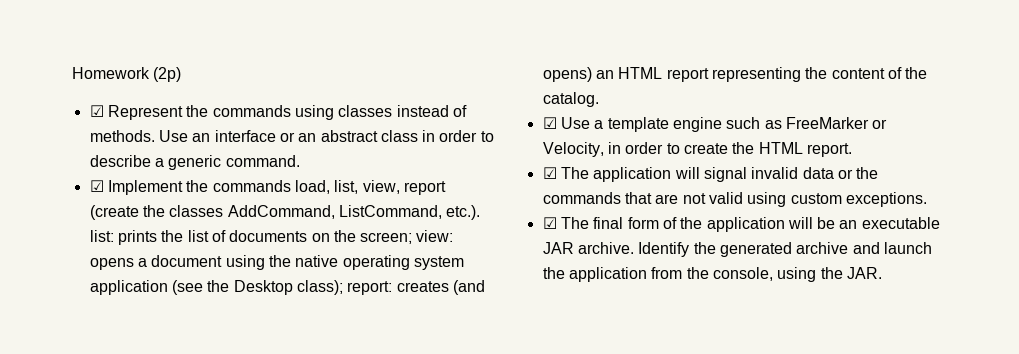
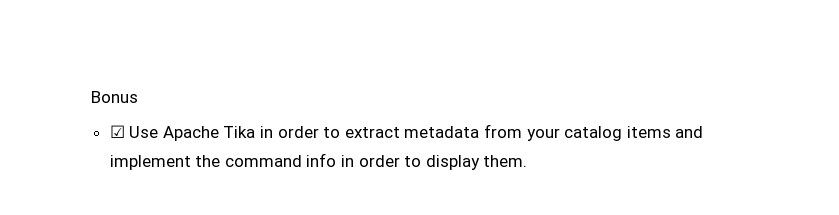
- Homework (2p)
- ☑ Represent the commands using classes instead of methods. Use an interface or an abstract class in order to describe a generic command.
- ☑ Implement the commands load, list, view, report (create the classes AddCommand, ListCommand, etc.). list: prints the list of documents on the screen; view: opens a document using the native operating system application (see the Desktop class); report: creates (and opens) an HTML report representing the content of the catalog.
- ☑ Use a template engine such as FreeMarker or Velocity, in order to create the HTML report.
- ☑ The application will signal invalid data or the commands that are not valid using custom exceptions.
- ☑ The final form of the application will be an executable JAR archive. Identify the generated archive and launch the application from the console, using the JAR.
+ Bonus
+ ☑ Use Apache Tika in order to extract metadata from your catalog items and implement the command info in order to display them.

